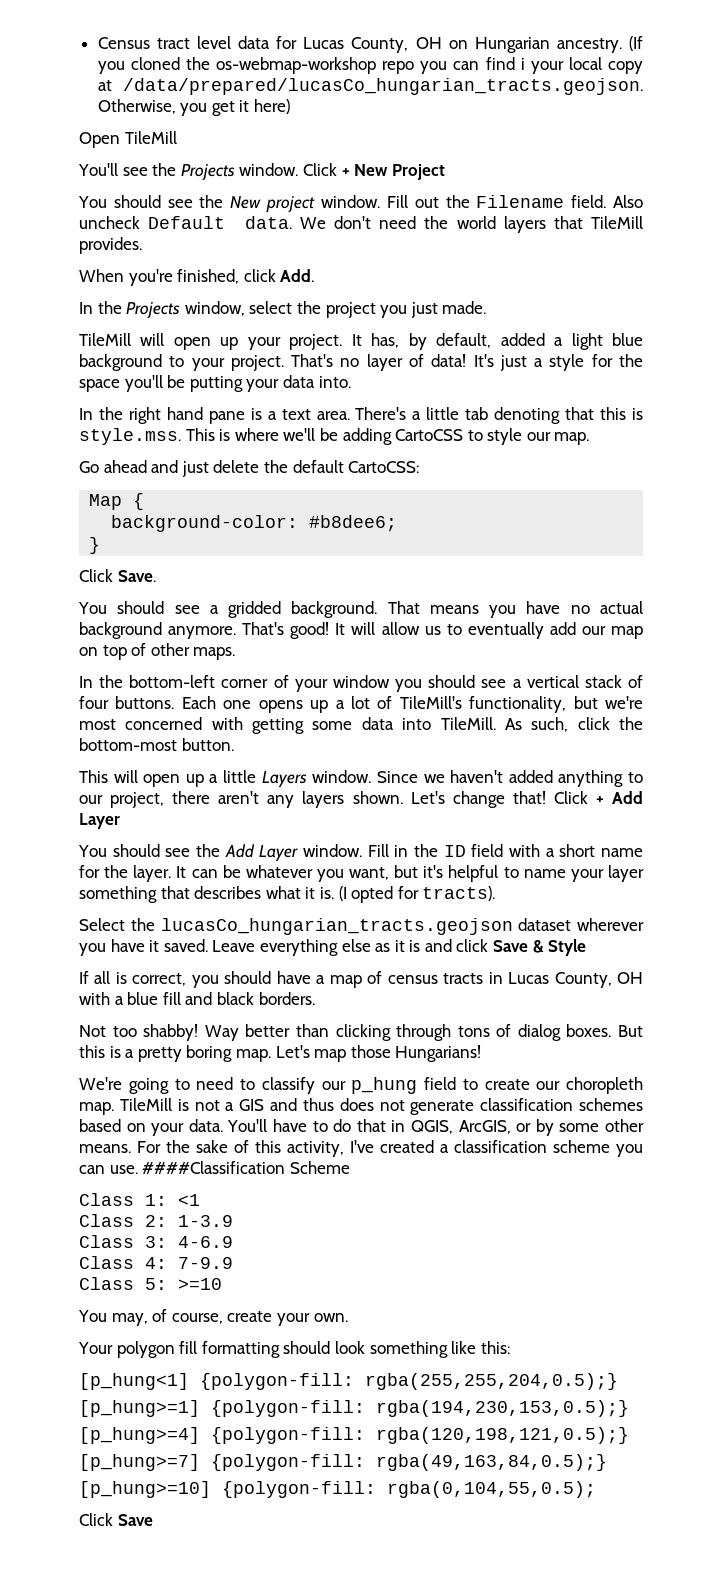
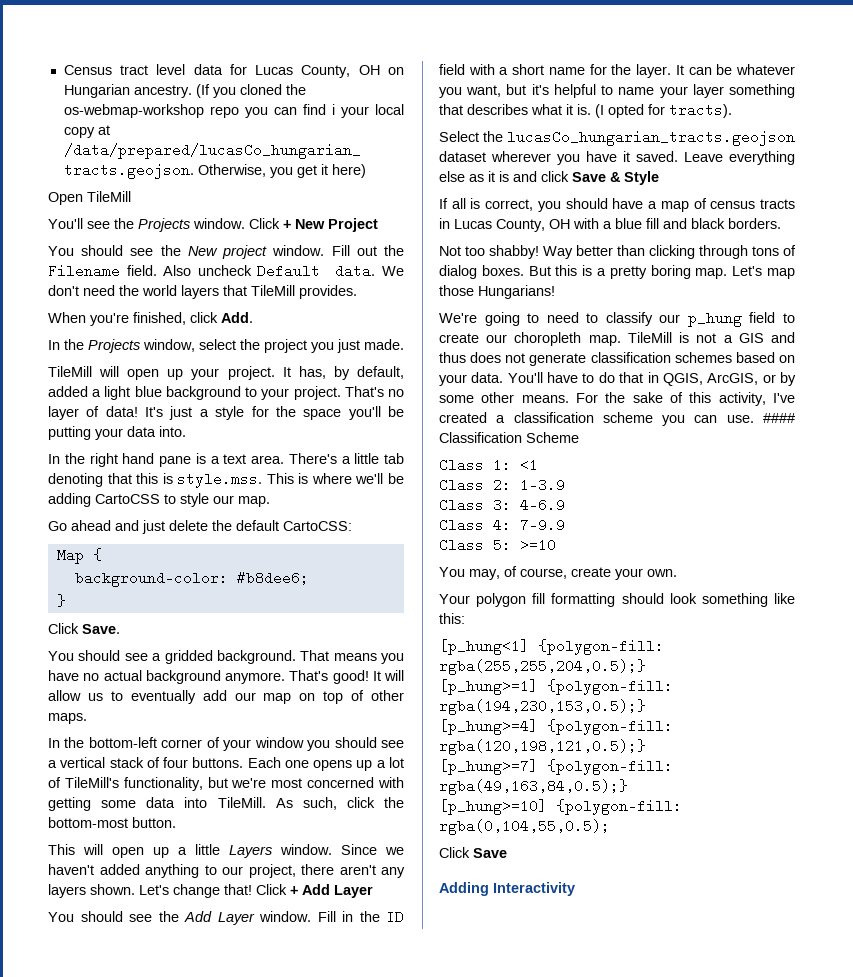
- ####Classification Scheme
+ #### Classification Scheme
+ Adding Interactivity

